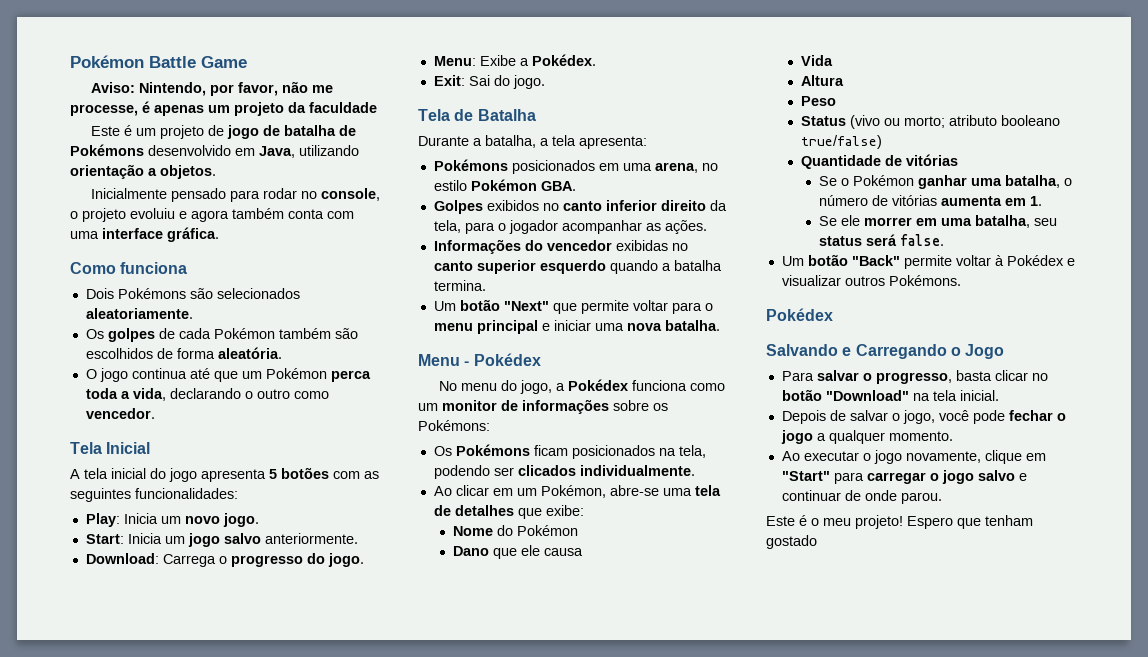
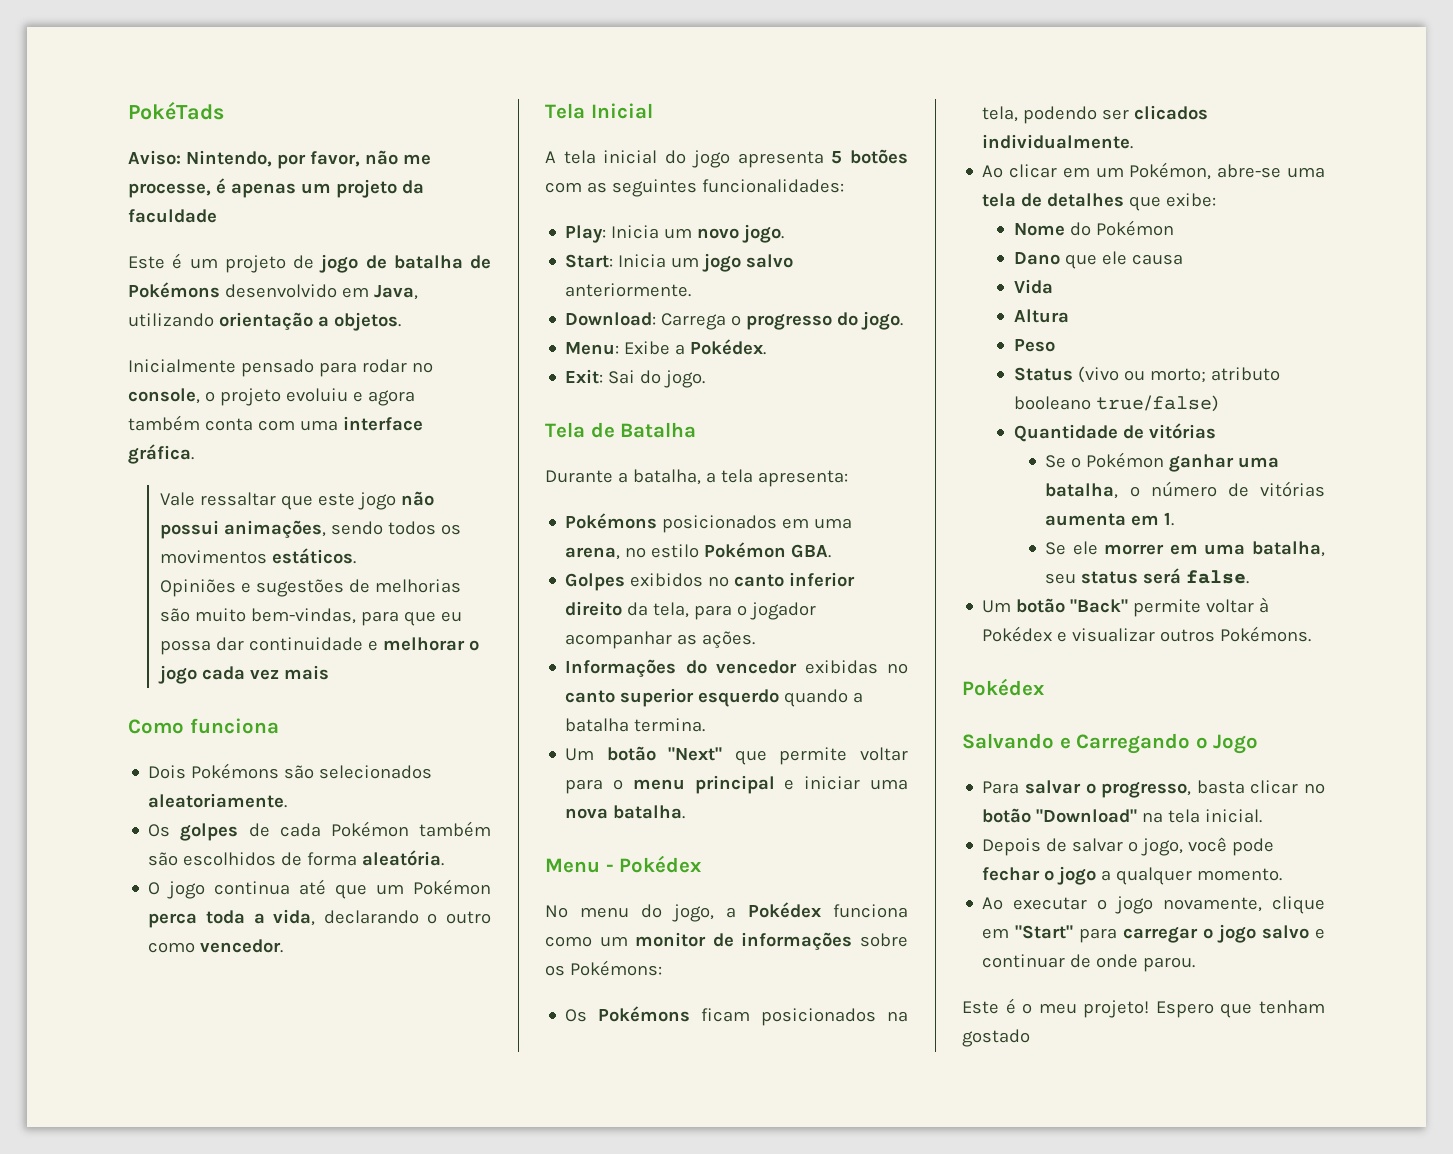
- Pokémon Battle Game
+ PokéTads
+ Vale ressaltar que este jogo não possui animações, sendo todos os movimentos estáticos.
+ Opiniões e sugestões de melhorias são muito bem-vindas, para que eu possa dar continuidade e melhorar o jogo cada vez mais

